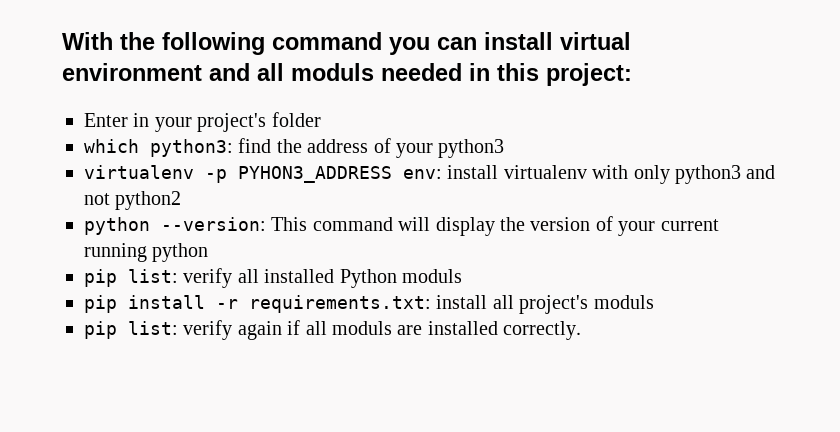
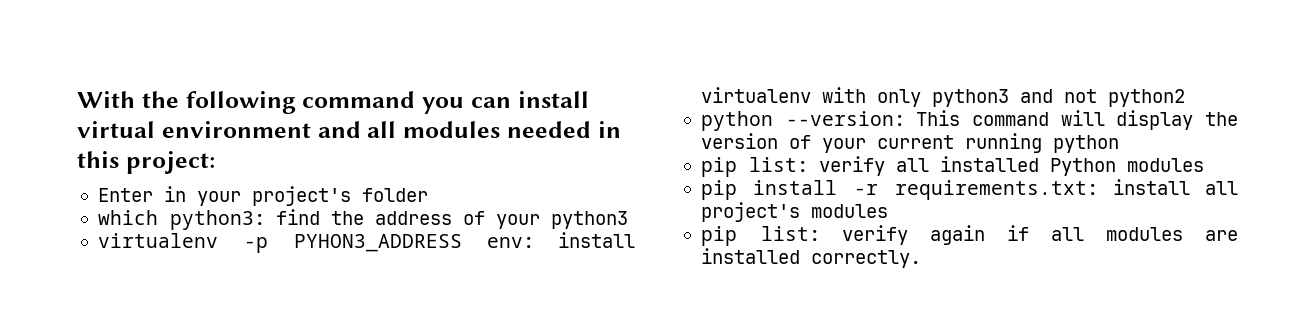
- With the following command you can install virtual environment and all moduls needed in this project:
+ With the following command you can install virtual environment and all modules needed in this project:
- pip list: verify all installed Python moduls
+ pip list: verify all installed Python modules
- pip install -r requirements.txt: install all project's moduls
+ pip install -r requirements.txt: install all project's modules
- pip list: verify again if all moduls are installed correctly.
+ pip list: verify again if all modules are installed correctly.

